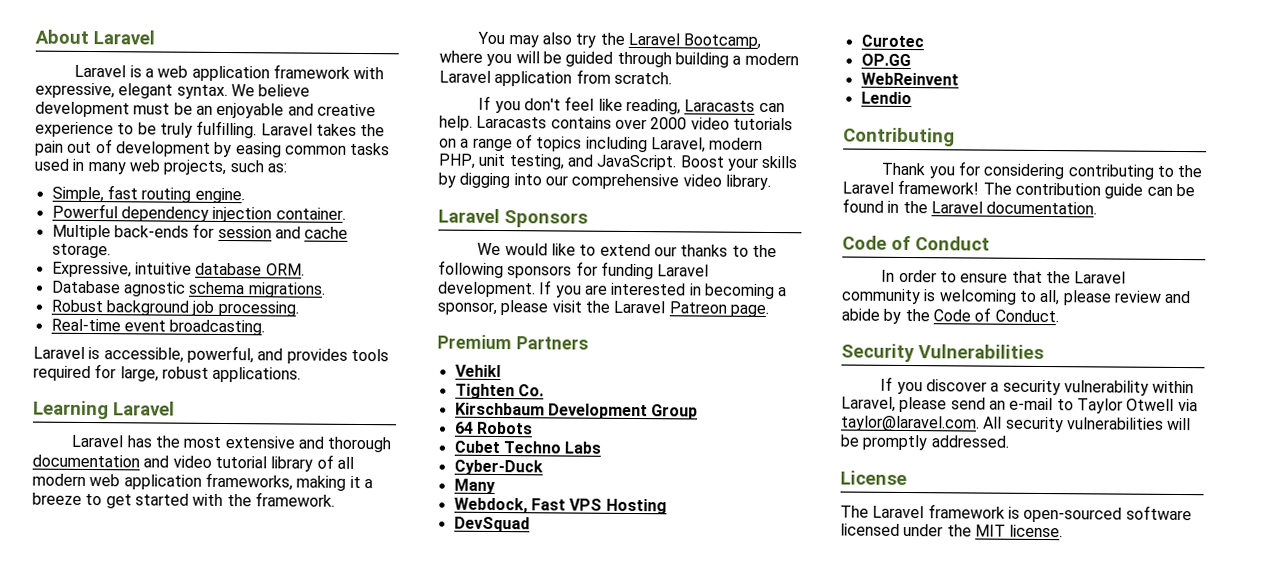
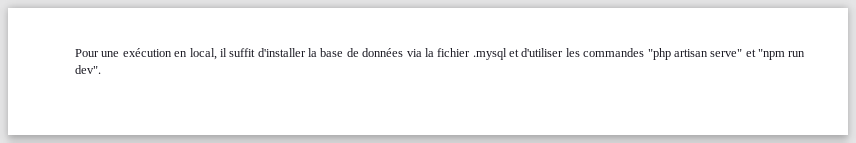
- About Laravel
- Laravel is a web application framework with expressive, elegant syntax. We believe development must be an enjoyable and creative experience to be truly fulfilling. Laravel takes the pain out of development by easing common tasks used in many web projects, such as:
- Simple, fast routing engine.
- Powerful dependency injection container.
- Multiple back-ends for session and cache storage.
- Expressive, intuitive database ORM.
- Database agnostic schema migrations.
- Robust background job processing.
- Real-time event broadcasting.
- Laravel is accessible, powerful, and provides tools required for large, robust applications.
- Learning Laravel
- Laravel has the most extensive and thorough documentation and video tutorial library of all modern web application frameworks, making it a breeze to get started with the framework.
- You may also try the Laravel Bootcamp, where you will be guided through building a modern Laravel application from scratch.
- If you don't feel like reading, Laracasts can help. Laracasts contains over 2000 video tutorials on a range of topics including Laravel, modern PHP, unit testing, and JavaScript. Boost your skills by digging into our comprehensive video library.
- Laravel Sponsors
- We would like to extend our thanks to the following sponsors for funding Laravel development. If you are interested in becoming a sponsor, please visit the Laravel Patreon page.
- Premium Partners
- Vehikl
- Tighten Co.
- Kirschbaum Development Group
- 64 Robots
- Cubet Techno Labs
- Cyber-Duck
- Many
- Webdock, Fast VPS Hosting
- DevSquad
- Curotec
- OP.GG
- WebReinvent
- Lendio
- Contributing
- Thank you for considering contributing to the Laravel framework! The contribution guide can be found in the Laravel documentation.
- Code of Conduct
- In order to ensure that the Laravel community is welcoming to all, please review and abide by the Code of Conduct.
- Security Vulnerabilities
- If you discover a security vulnerability within Laravel, please send an e-mail to Taylor Otwell via taylor@laravel.com. All security vulnerabilities will be promptly addressed.
- License
- The Laravel framework is open-sourced software licensed under the MIT license.
+ Pour une exécution en local, il suffit d'installer la base de données via la fichier .mysql et d'utiliser les commandes "php artisan serve" et "npm run dev".

